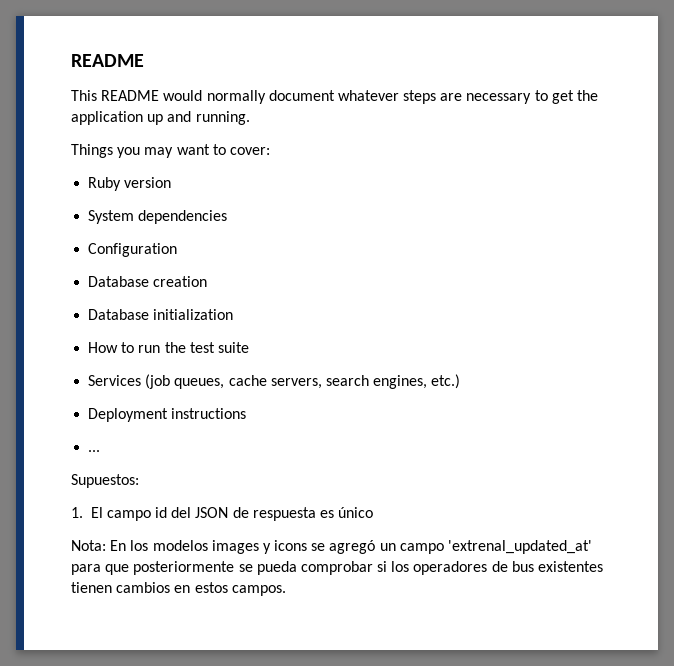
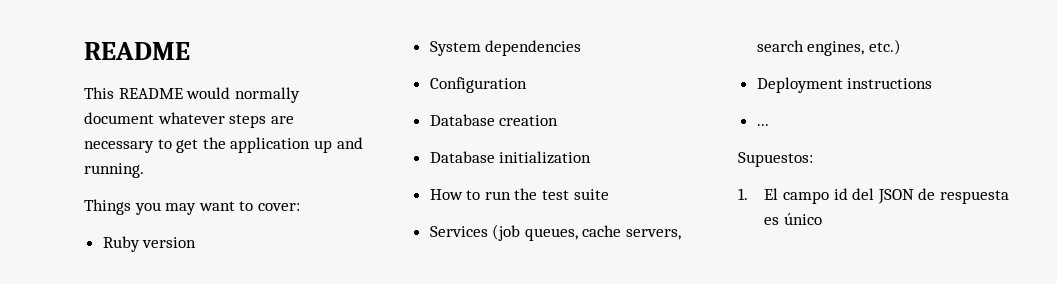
- Nota: En los modelos images y icons se agregó un campo 'extrenal_updated_at' para que posteriormente se pueda comprobar si los operadores de bus existentes tienen cambios en estos campos.

